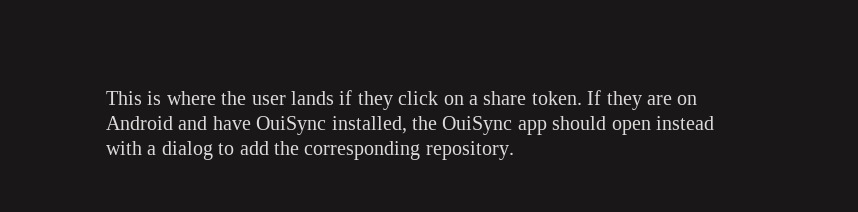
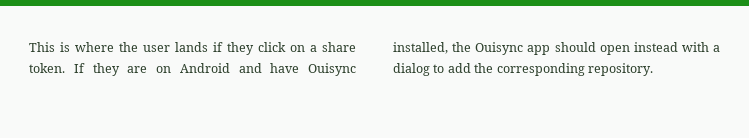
- If they are on Android and have OuiSync installed, the OuiSync app should open instead with a dialog to add the corresponding repository.
+ If they are on Android and have Ouisync installed, the Ouisync app should open instead with a dialog to add the corresponding repository.

